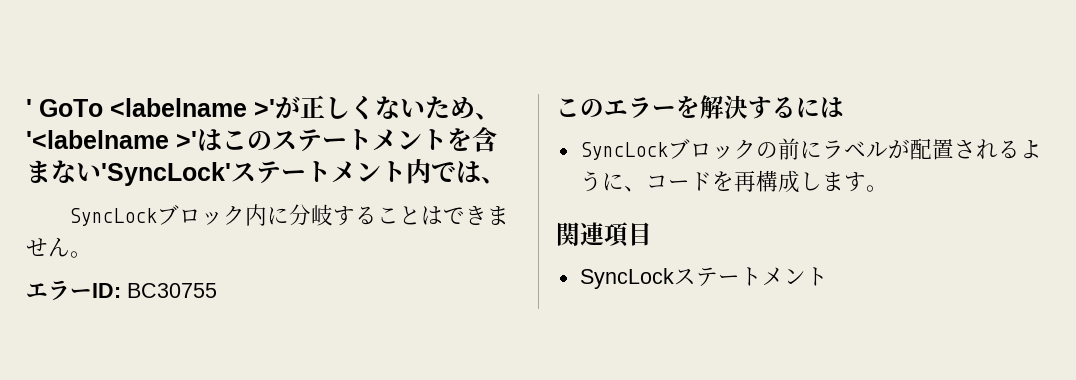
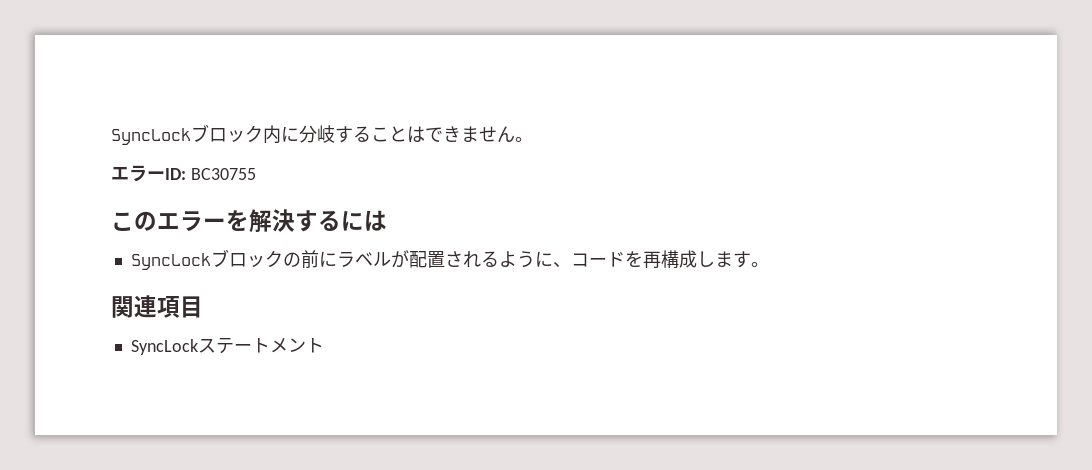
- ' GoTo <labelname >'が正しくないため、'<labelname >'はこのステートメントを含まない'SyncLock'ステートメント内では、

